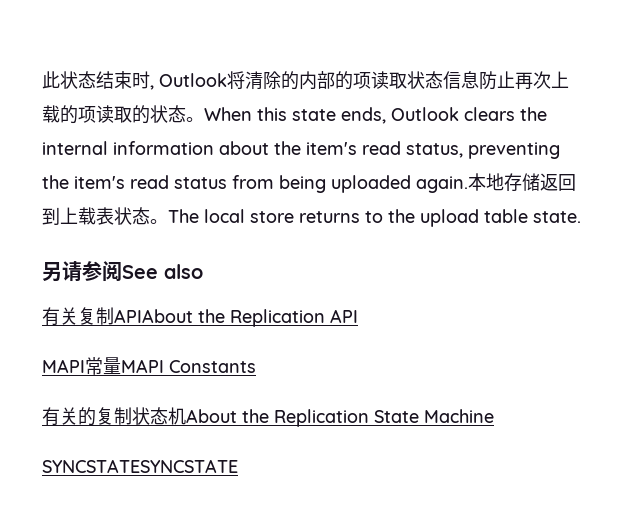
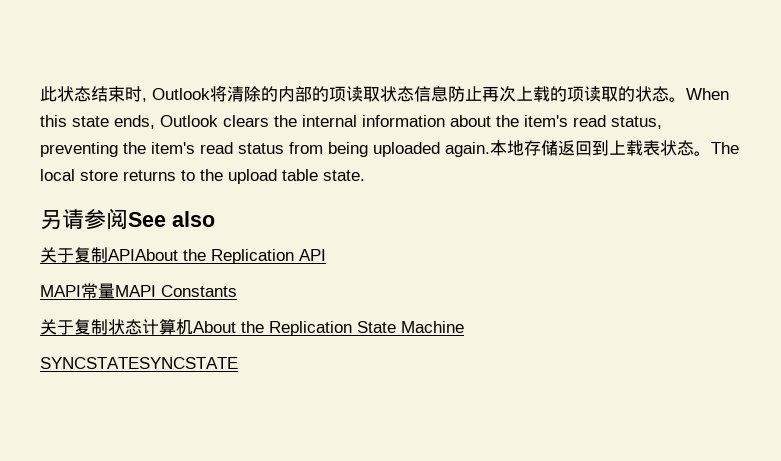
- 有关复制APIAbout the Replication API
+ 关于复制APIAbout the Replication API
- 有关的复制状态机About the Replication State Machine
+ 关于复制状态计算机About the Replication State Machine

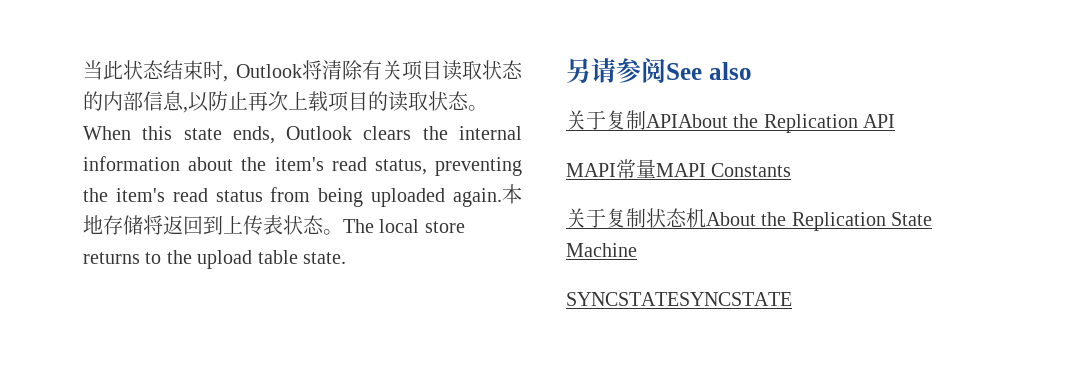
- 此状态结束时, Outlook将清除的内部的项读取状态信息防止再次上载的项读取的状态。
+ 当此状态结束时, Outlook将清除有关项目读取状态的内部信息,以防止再次上载项目的读取状态。
- 本地存储返回到上载表状态。
+ 本地存储将返回到上传表状态。
- 关于复制状态计算机About the Replication State Machine
+ 关于复制状态机About the Replication State Machine

